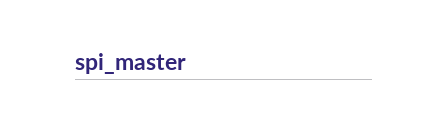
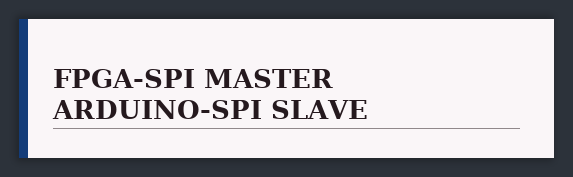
- spi_master
+ FPGA-SPI MASTER ARDUINO-SPI SLAVE

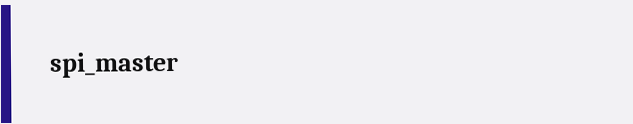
- FPGA-SPI MASTER ARDUINO-SPI SLAVE
+ spi_master

